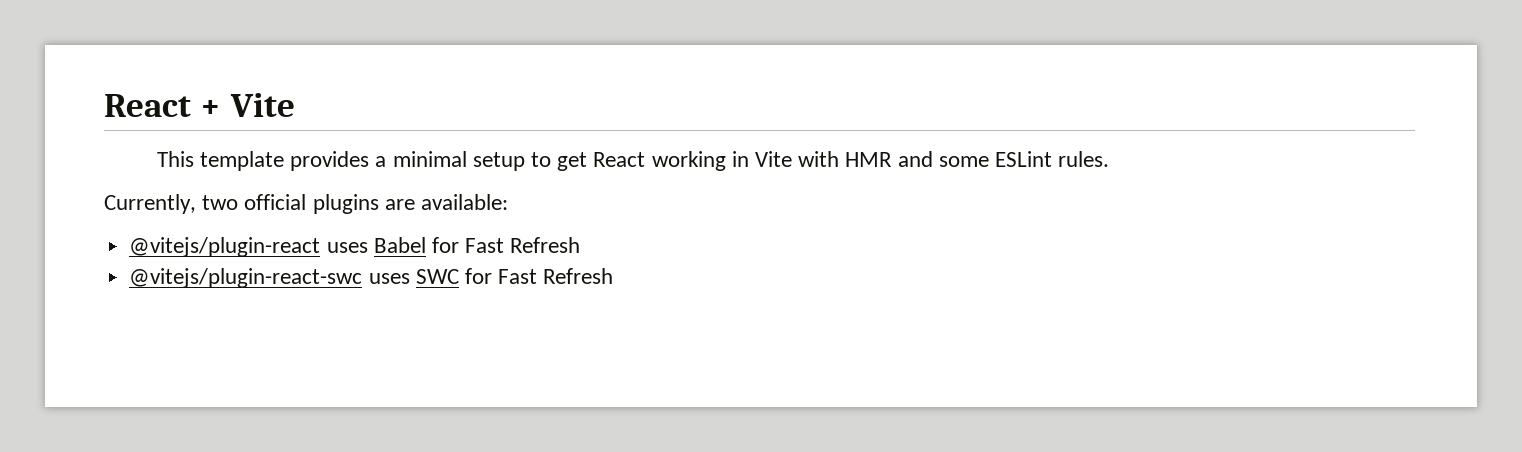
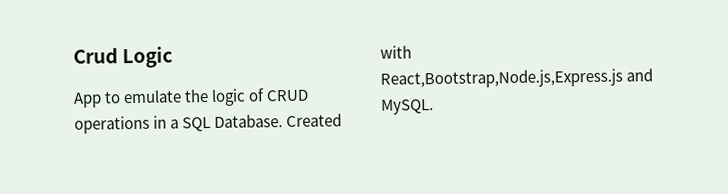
- React + Vite
- This template provides a minimal setup to get React working in Vite with HMR and some ESLint rules.
- Currently, two official plugins are available:
- @vitejs/plugin-react uses Babel for Fast Refresh
- @vitejs/plugin-react-swc uses SWC for Fast Refresh
+ Crud Logic
+ App to emulate the logic of CRUD operations in a SQL Database. Created with React,Bootstrap,Node.js,Express.js and MySQL.

